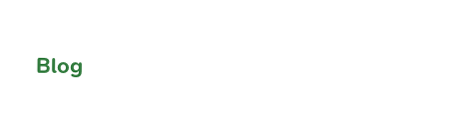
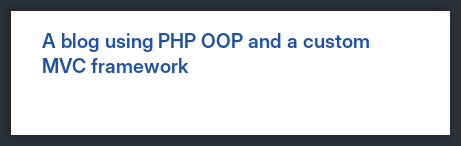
- Blog
+ A blog using PHP OOP and a custom MVC framework

